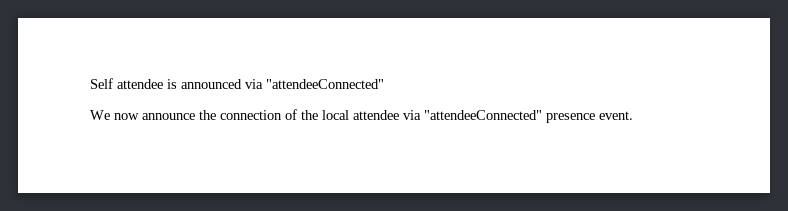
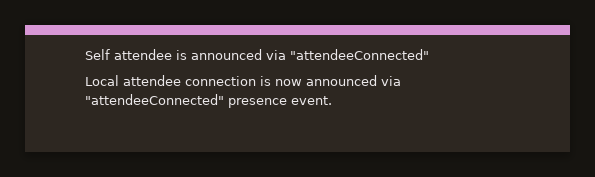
- We now announce the connection of the local attendee via "attendeeConnected" presence event.
+ Local attendee connection is now announced via "attendeeConnected" presence event.

